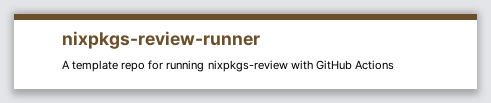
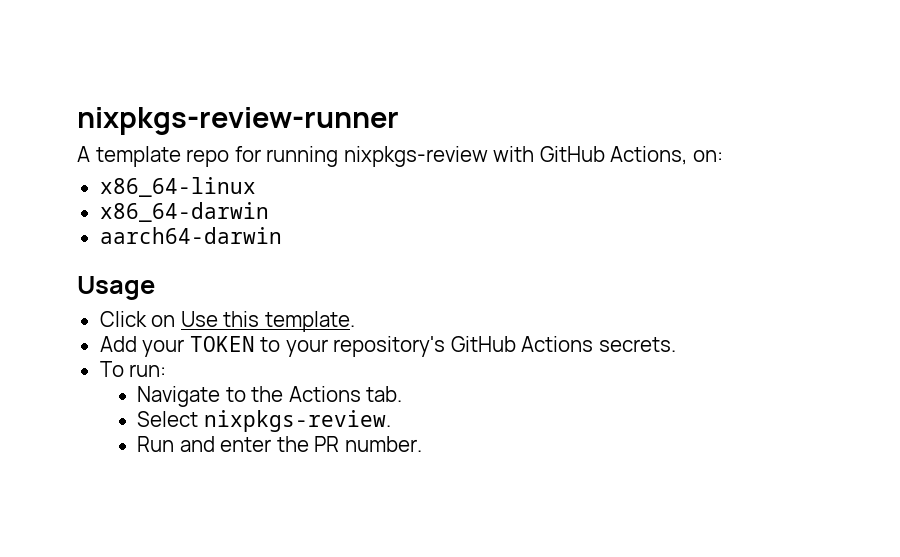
- A template repo for running nixpkgs-review with GitHub Actions
+ A template repo for running nixpkgs-review with GitHub Actions, on:
+ x86_64-linux
+ x86_64-darwin
+ aarch64-darwin
+ Usage
+ Click on Use this template.
+ Add your TOKEN to your repository's GitHub Actions secrets.
+ To run:
+ Navigate to the Actions tab.
+ Select nixpkgs-review.
+ Run and enter the PR number.

